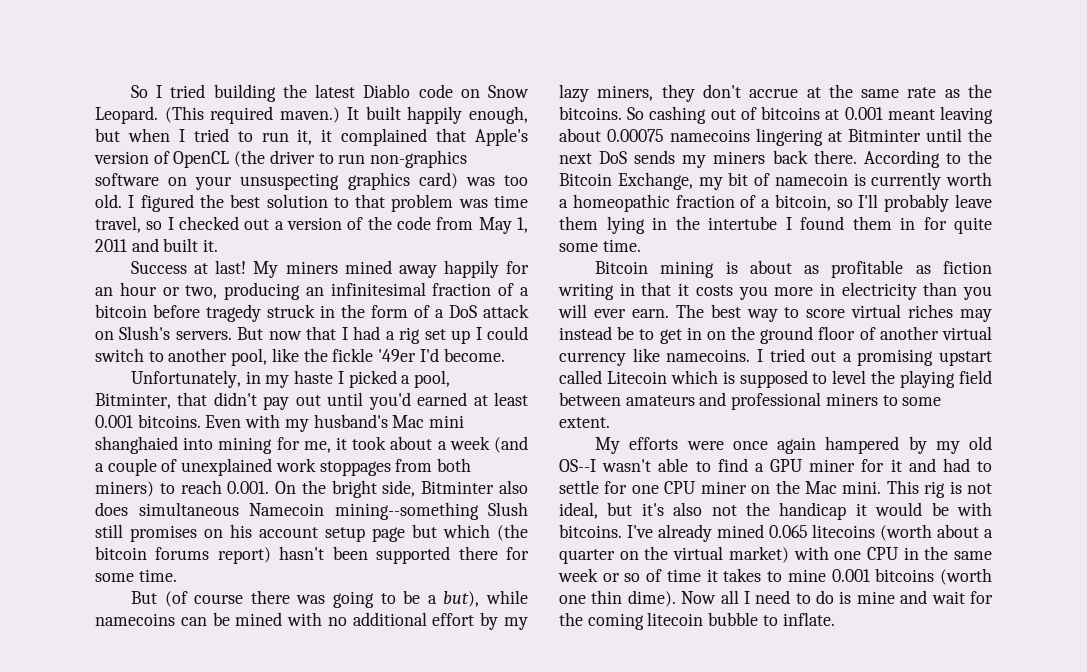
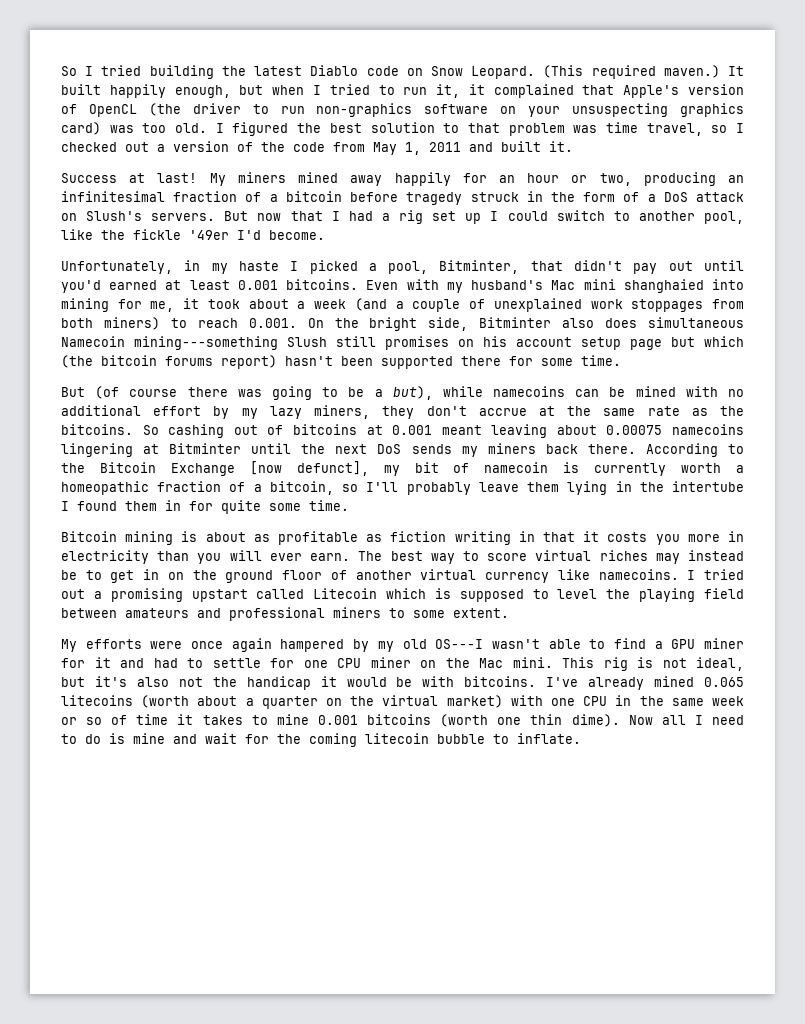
- Even with my husband's Mac mini shanghaied into mining for me, it took about a week (and a couple of unexplained work stoppages from both miners) to reach 0.001. On the bright side, Bitminter also does simultaneous Namecoin mining--something Slush still promises on his account setup page but which (the bitcoin forums report) hasn't been supported there for some time.
+ Even with my husband's Mac mini shanghaied into mining for me, it took about a week (and a couple of unexplained work stoppages from both miners) to reach 0.001. On the bright side, Bitminter also does simultaneous Namecoin mining---something Slush still promises on his account setup page but which (the bitcoin forums report) hasn't been supported there for some time.
- According to the Bitcoin Exchange, my bit of namecoin is currently worth a homeopathic fraction of a bitcoin, so I'll probably leave them lying in the intertube I found them in for quite some time.
+ According to the Bitcoin Exchange [now defunct], my bit of namecoin is currently worth a homeopathic fraction of a bitcoin, so I'll probably leave them lying in the intertube I found them in for quite some time.
- My efforts were once again hampered by my old OS--I wasn't able to find a GPU miner for it and had to settle for one CPU miner on the Mac mini.
+ My efforts were once again hampered by my old OS---I wasn't able to find a GPU miner for it and had to settle for one CPU miner on the Mac mini.

